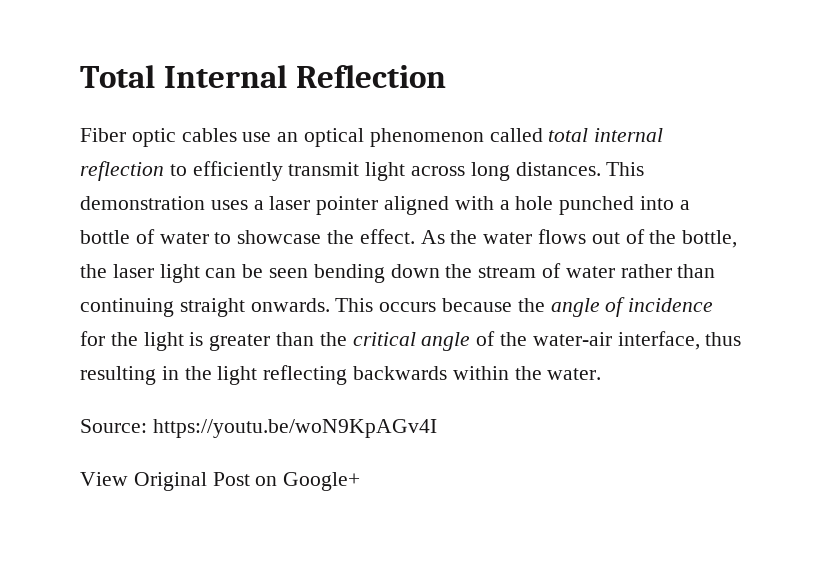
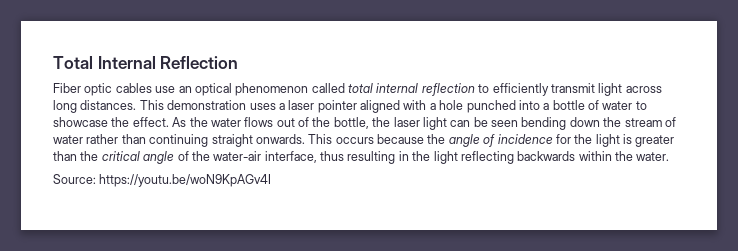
- View Original Post on Google+

